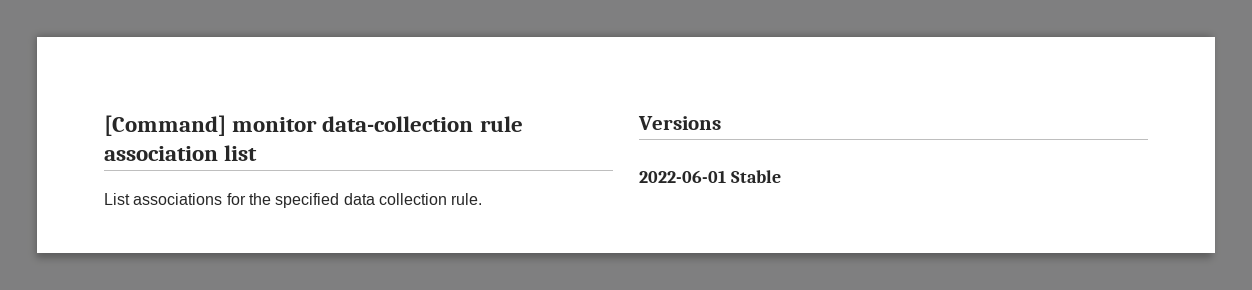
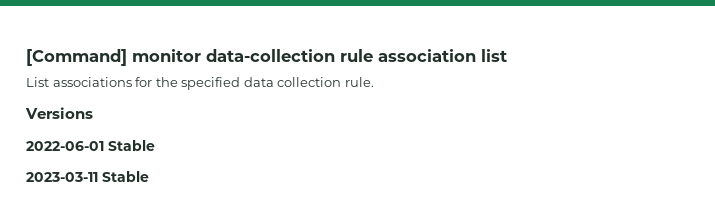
+ 2023-03-11 Stable

